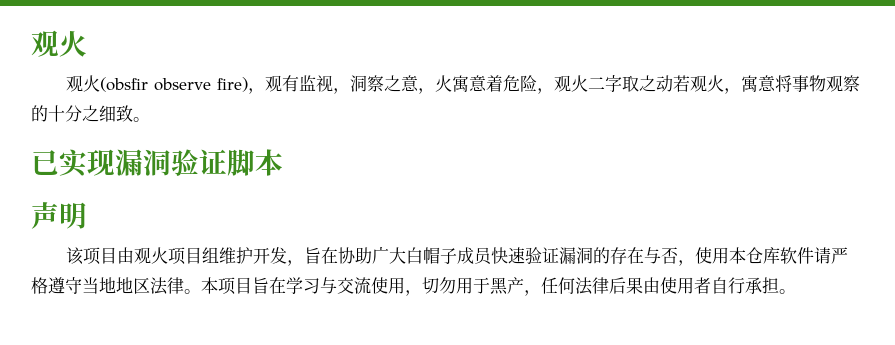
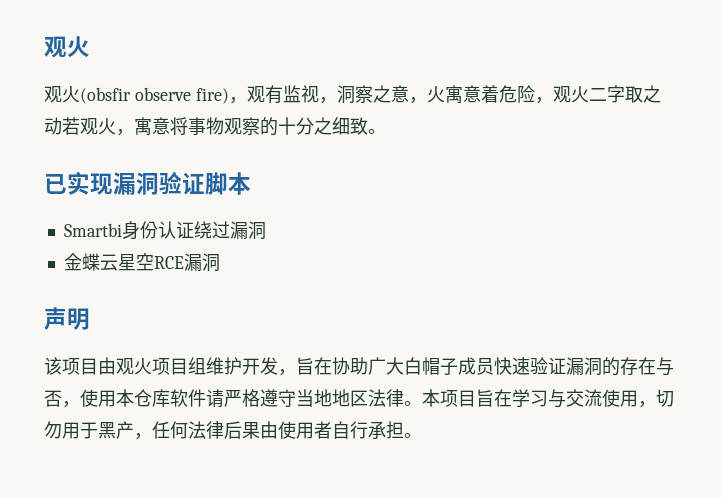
+ Smartbi身份认证绕过漏洞
+ 金蝶云星空RCE漏洞

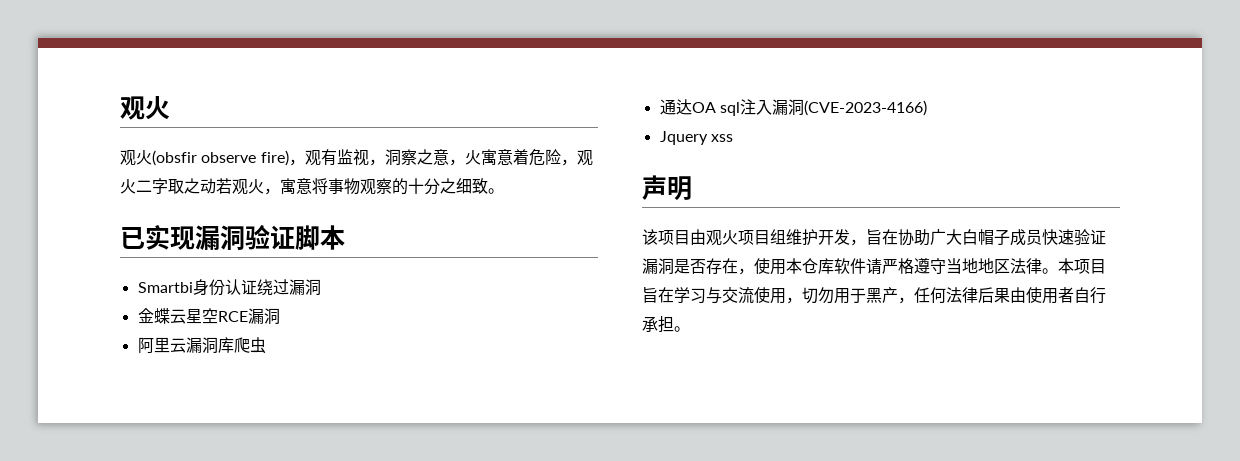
+ 阿里云漏洞库爬虫
+ 通达OA sql注入漏洞(CVE-2023-4166)
+ Jquery xss
- 该项目由观火项目组维护开发，旨在协助广大白帽子成员快速验证漏洞的存在与否，使用本仓库软件请严格遵守当地地区法律。
+ 该项目由观火项目组维护开发，旨在协助广大白帽子成员快速验证漏洞是否存在，使用本仓库软件请严格遵守当地地区法律。

